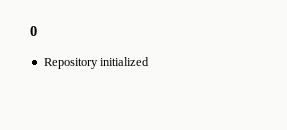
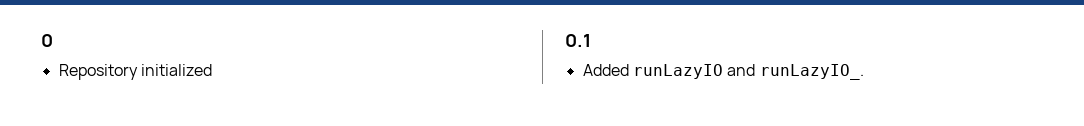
+ 0.1
+ Added runLazyIO and runLazyIO_.

